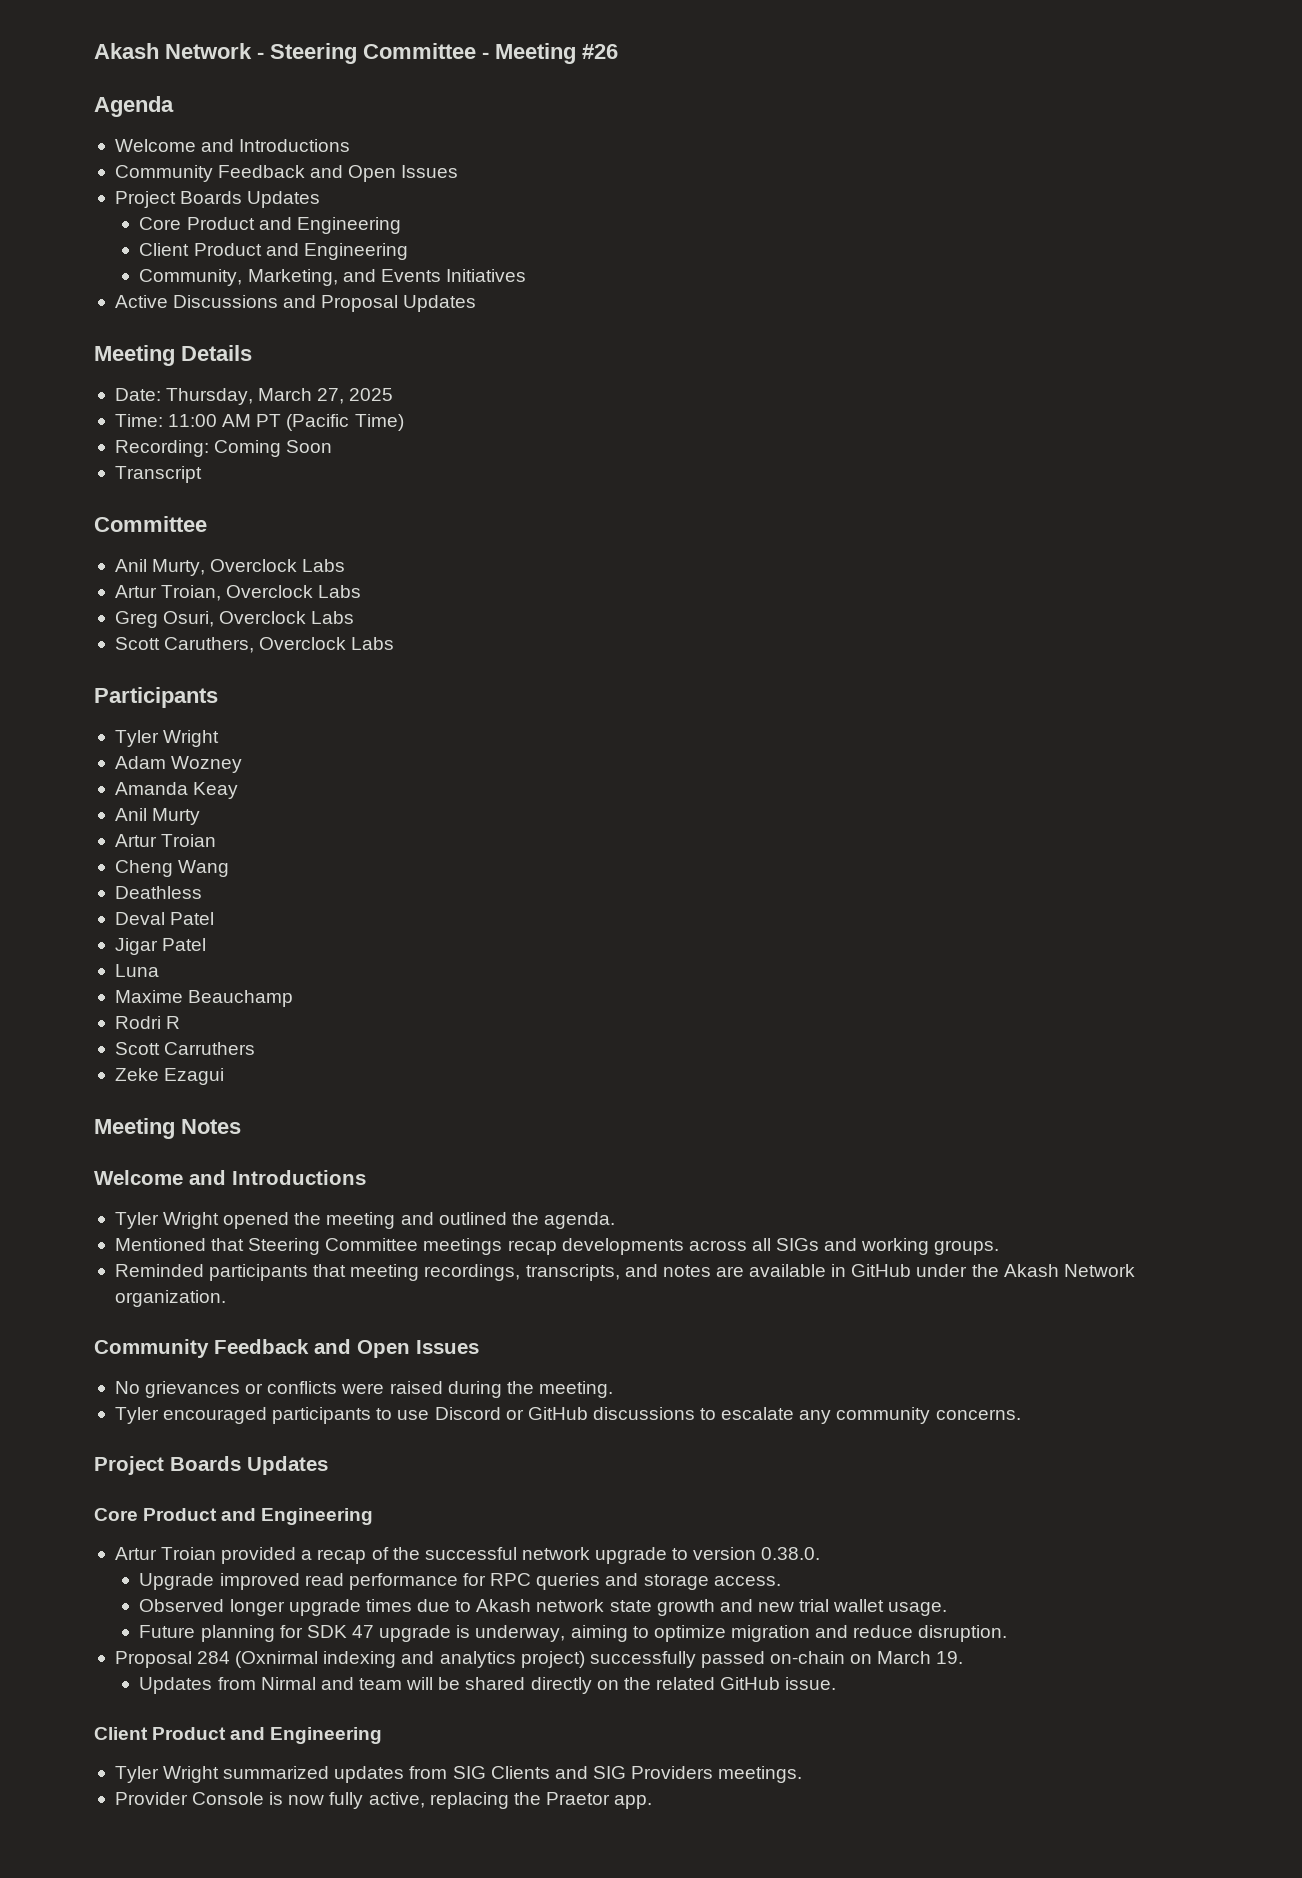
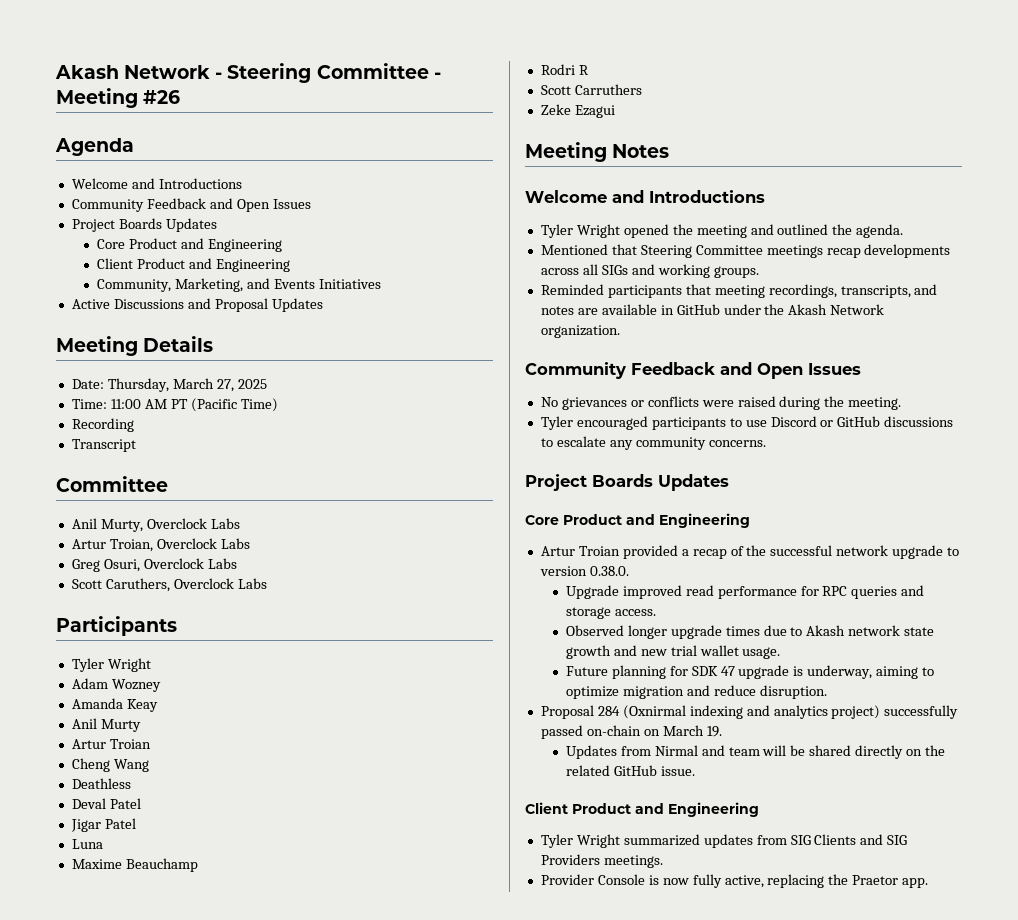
- Recording: Coming Soon
+ Recording

